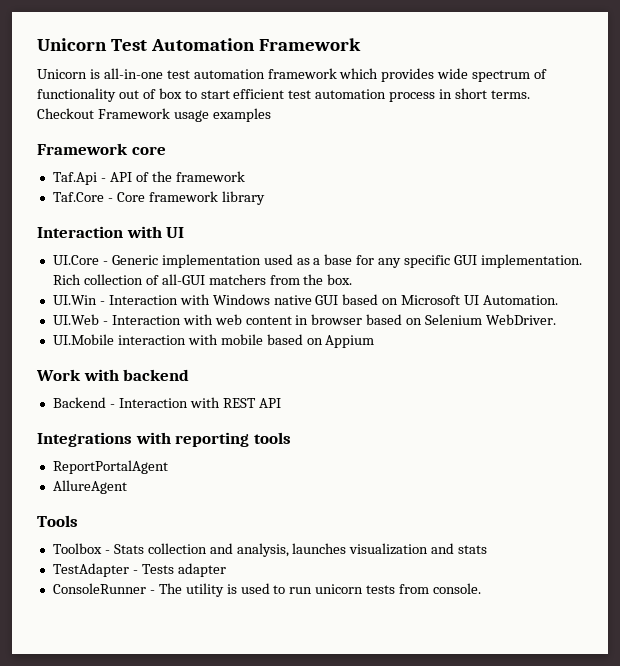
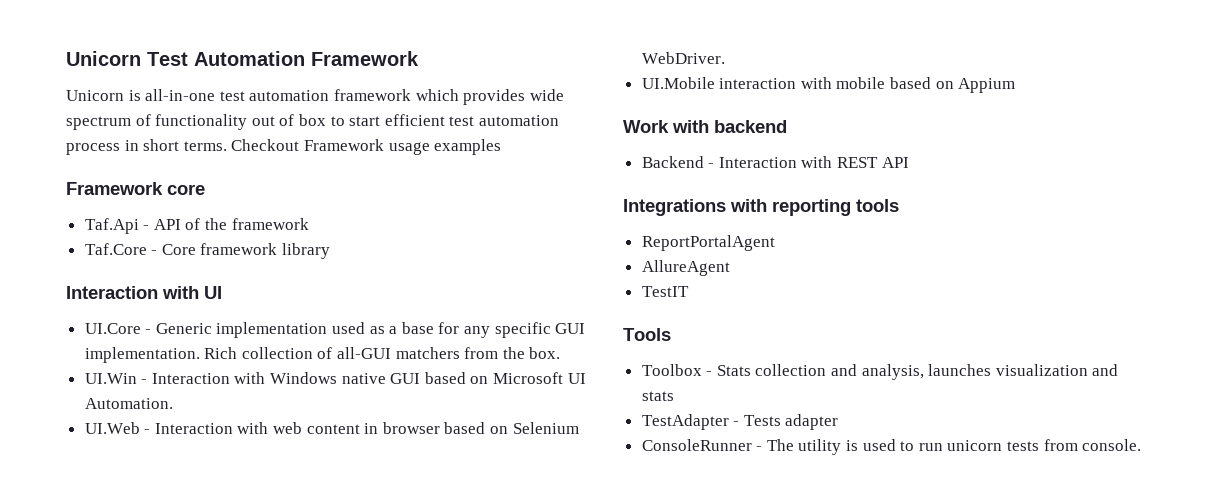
+ TestIT

